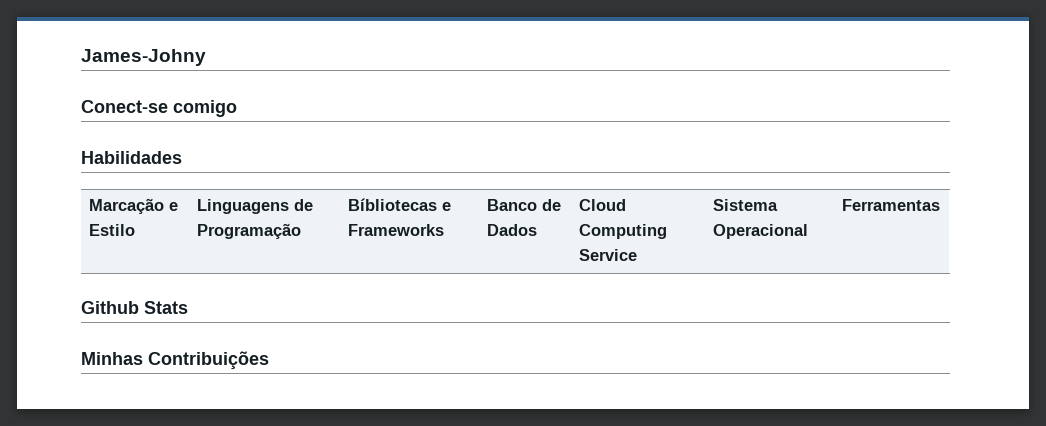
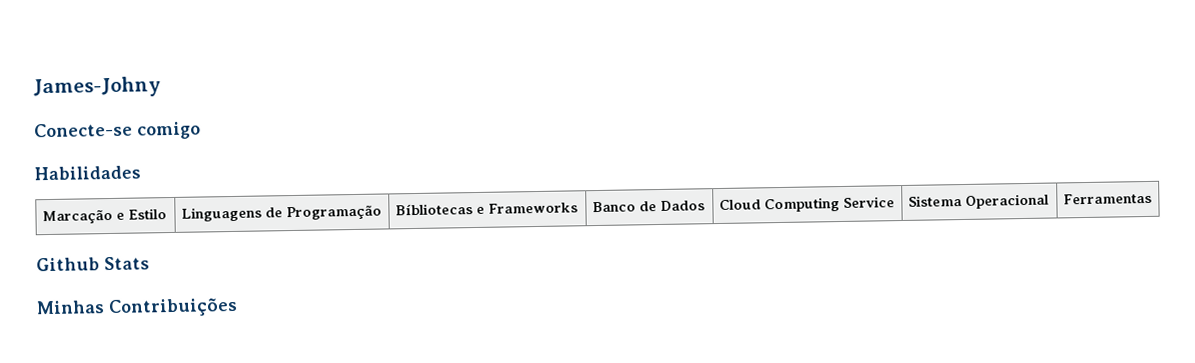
- Conect-se comigo
+ Conecte-se comigo

